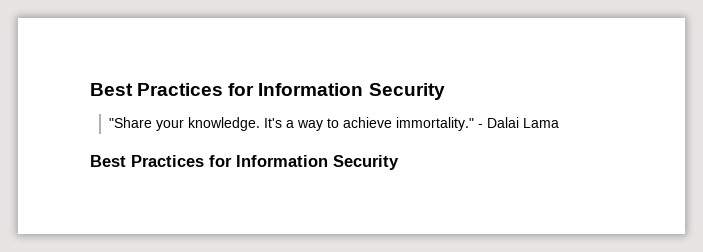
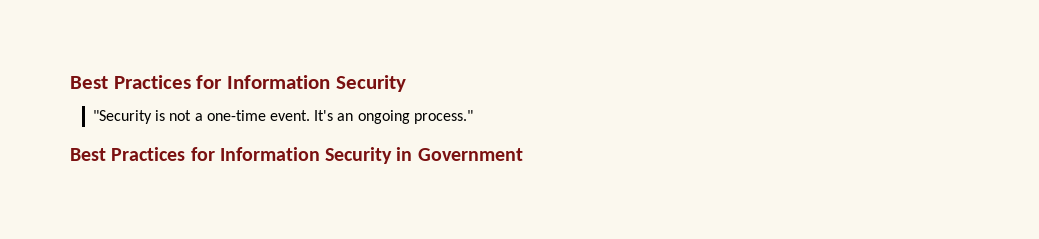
- "Share your knowledge. It's a way to achieve immortality." - Dalai Lama
- Best Practices for Information Security
+ "Security is not a one-time event. It's an ongoing process."
+ Best Practices for Information Security in Government

